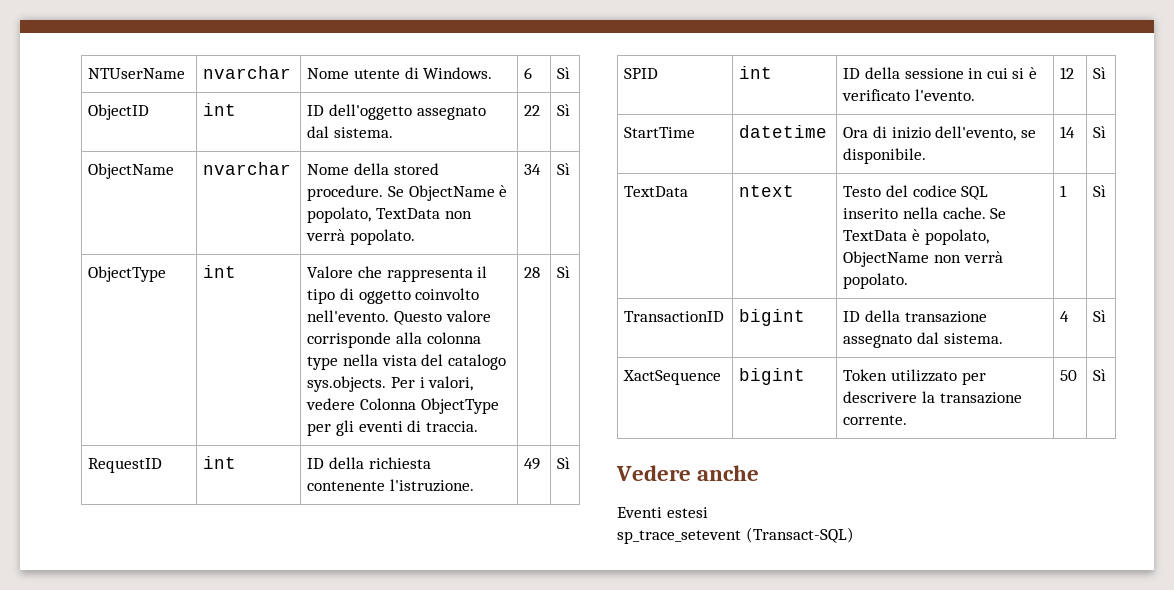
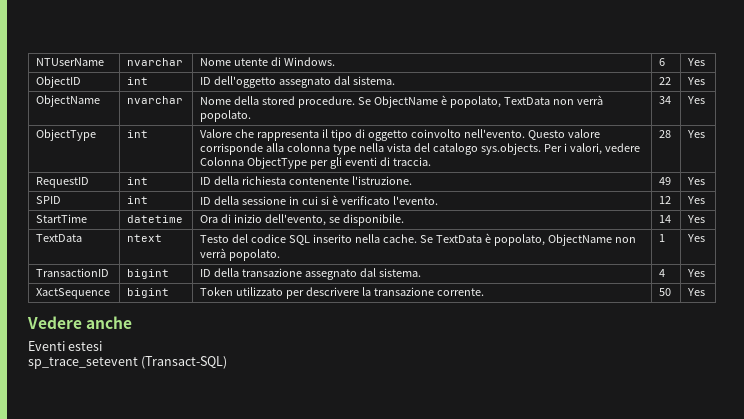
- NTUserName | nvarchar | Nome utente di Windows. | 6 | Sì
+ NTUserName | nvarchar | Nome utente di Windows. | 6 | Yes
- ObjectID | int | ID dell'oggetto assegnato dal sistema. | 22 | Sì
+ ObjectID | int | ID dell'oggetto assegnato dal sistema. | 22 | Yes
- ObjectName | nvarchar | Nome della stored procedure. Se ObjectName è popolato, TextData non verrà popolato. | 34 | Sì
+ ObjectName | nvarchar | Nome della stored procedure. Se ObjectName è popolato, TextData non verrà popolato. | 34 | Yes
- ObjectType | int | Valore che rappresenta il tipo di oggetto coinvolto nell'evento. Questo valore corrisponde alla colonna type nella vista del catalogo sys.objects. Per i valori, vedere Colonna ObjectType per gli eventi di traccia. | 28 | Sì
+ ObjectType | int | Valore che rappresenta il tipo di oggetto coinvolto nell'evento. Questo valore corrisponde alla colonna type nella vista del catalogo sys.objects. Per i valori, vedere Colonna ObjectType per gli eventi di traccia. | 28 | Yes
- RequestID | int | ID della richiesta contenente l'istruzione. | 49 | Sì
+ RequestID | int | ID della richiesta contenente l'istruzione. | 49 | Yes
- SPID | int | ID della sessione in cui si è verificato l'evento. | 12 | Sì
+ SPID | int | ID della sessione in cui si è verificato l'evento. | 12 | Yes
- StartTime | datetime | Ora di inizio dell'evento, se disponibile. | 14 | Sì
+ StartTime | datetime | Ora di inizio dell'evento, se disponibile. | 14 | Yes
- TextData | ntext | Testo del codice SQL inserito nella cache. Se TextData è popolato, ObjectName non verrà popolato. | 1 | Sì
+ TextData | ntext | Testo del codice SQL inserito nella cache. Se TextData è popolato, ObjectName non verrà popolato. | 1 | Yes
- TransactionID | bigint | ID della transazione assegnato dal sistema. | 4 | Sì
+ TransactionID | bigint | ID della transazione assegnato dal sistema. | 4 | Yes
- XactSequence | bigint | Token utilizzato per descrivere la transazione corrente. | 50 | Sì
+ XactSequence | bigint | Token utilizzato per descrivere la transazione corrente. | 50 | Yes

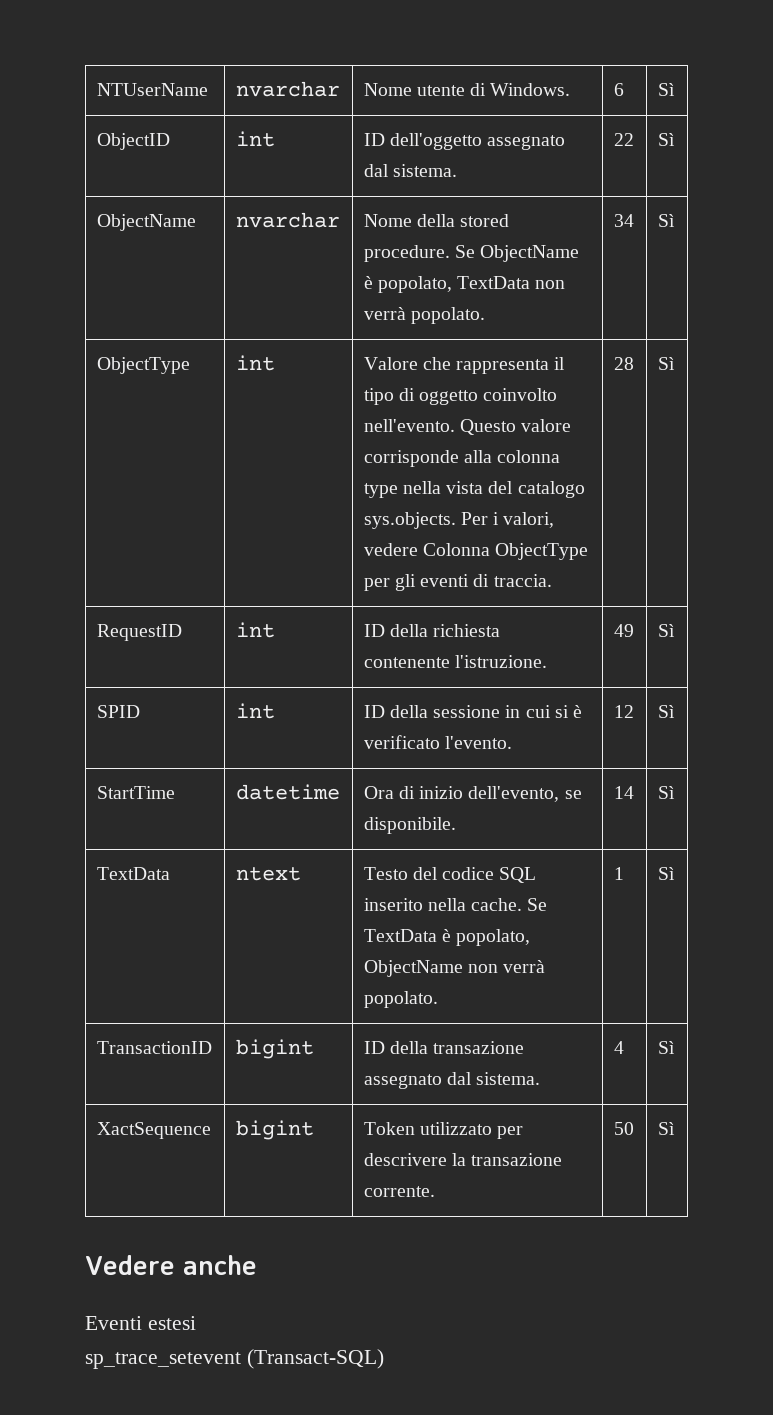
- NTUserName | nvarchar | Nome utente di Windows. | 6 | Yes
+ NTUserName | nvarchar | Nome utente di Windows. | 6 | Sì
- ObjectID | int | ID dell'oggetto assegnato dal sistema. | 22 | Yes
+ ObjectID | int | ID dell'oggetto assegnato dal sistema. | 22 | Sì
- ObjectName | nvarchar | Nome della stored procedure. Se ObjectName è popolato, TextData non verrà popolato. | 34 | Yes
+ ObjectName | nvarchar | Nome della stored procedure. Se ObjectName è popolato, TextData non verrà popolato. | 34 | Sì
- ObjectType | int | Valore che rappresenta il tipo di oggetto coinvolto nell'evento. Questo valore corrisponde alla colonna type nella vista del catalogo sys.objects. Per i valori, vedere Colonna ObjectType per gli eventi di traccia. | 28 | Yes
+ ObjectType | int | Valore che rappresenta il tipo di oggetto coinvolto nell'evento. Questo valore corrisponde alla colonna type nella vista del catalogo sys.objects. Per i valori, vedere Colonna ObjectType per gli eventi di traccia. | 28 | Sì
- RequestID | int | ID della richiesta contenente l'istruzione. | 49 | Yes
+ RequestID | int | ID della richiesta contenente l'istruzione. | 49 | Sì
- SPID | int | ID della sessione in cui si è verificato l'evento. | 12 | Yes
+ SPID | int | ID della sessione in cui si è verificato l'evento. | 12 | Sì
- StartTime | datetime | Ora di inizio dell'evento, se disponibile. | 14 | Yes
+ StartTime | datetime | Ora di inizio dell'evento, se disponibile. | 14 | Sì
- TextData | ntext | Testo del codice SQL inserito nella cache. Se TextData è popolato, ObjectName non verrà popolato. | 1 | Yes
+ TextData | ntext | Testo del codice SQL inserito nella cache. Se TextData è popolato, ObjectName non verrà popolato. | 1 | Sì
- TransactionID | bigint | ID della transazione assegnato dal sistema. | 4 | Yes
+ TransactionID | bigint | ID della transazione assegnato dal sistema. | 4 | Sì
- XactSequence | bigint | Token utilizzato per descrivere la transazione corrente. | 50 | Yes
+ XactSequence | bigint | Token utilizzato per descrivere la transazione corrente. | 50 | Sì

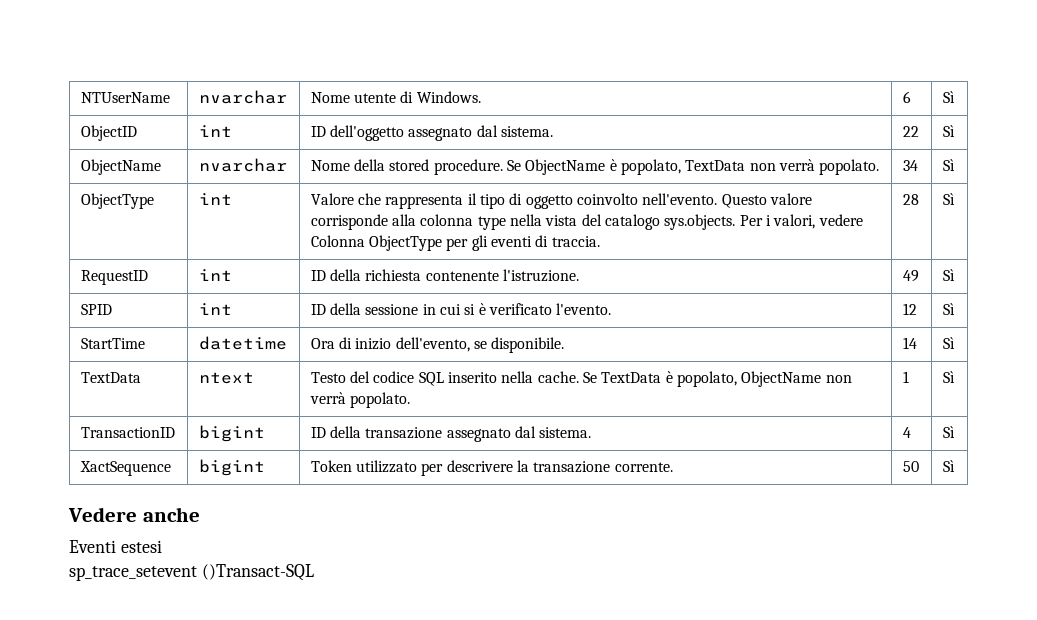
- sp_trace_setevent (Transact-SQL)
+ sp_trace_setevent ()Transact-SQL

